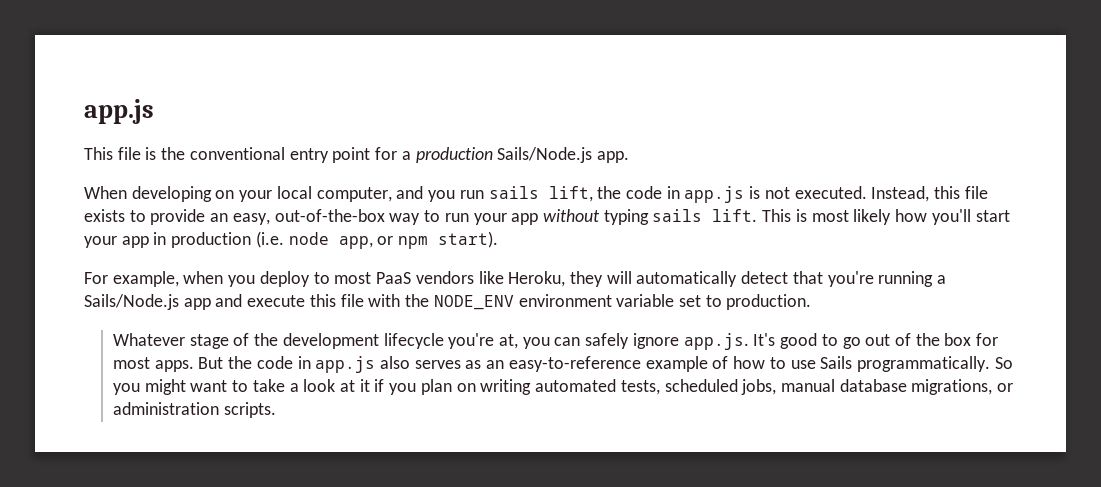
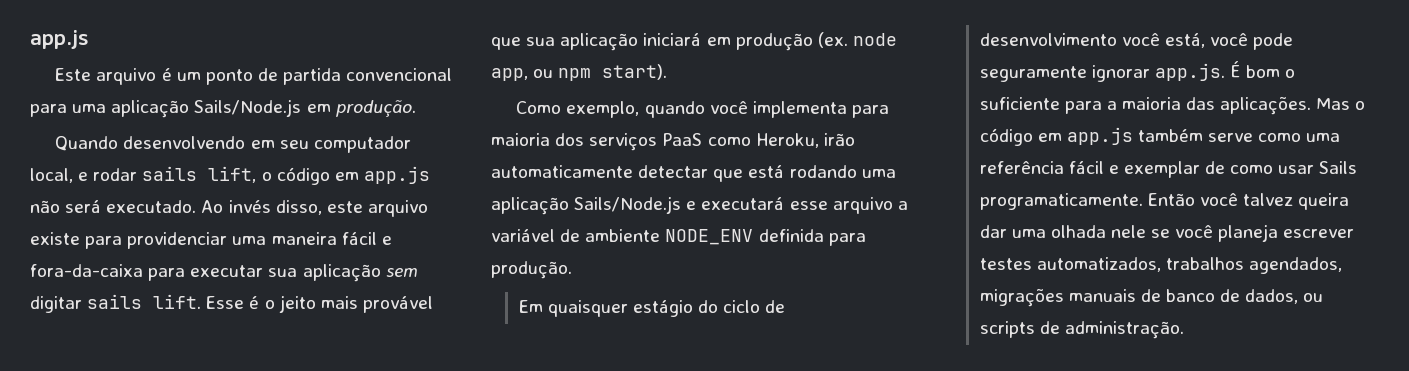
- This file is the conventional entry point for a production Sails/Node.js app.
- When developing on your local computer, and you run sails lift, the code in app.js is not executed. Instead, this file exists to provide an easy, out-of-the-box way to run your app without typing sails lift. This is most likely how you'll start your app in production (i.e. node app, or npm start).
+ Este arquivo é um ponto de partida convencional para uma aplicação Sails/Node.js em produção.
+ Quando desenvolvendo em seu computador local, e rodar sails lift, o código em app.js não será executado. Ao invés disso, este arquivo existe para providenciar uma maneira fácil e fora-da-caixa para executar sua aplicação sem digitar sails lift. Esse é o jeito mais provável que sua aplicação iniciará em produção (ex. node app, ou npm start).
- For example, when you deploy to most PaaS vendors like Heroku, they will automatically detect that you're running a Sails/Node.js app and execute this file with the NODE_ENV environment variable set to production.
- Whatever stage of the development lifecycle you're at, you can safely ignore app.js. It's good to go out of the box for most apps. But the code in app.js also serves as an easy-to-reference example of how to use Sails programmatically. So you might want to take a look at it if you plan on writing automated tests, scheduled jobs, manual database migrations, or administration scripts.
+ Como exemplo, quando você implementa para maioria dos serviços PaaS como Heroku, irão automaticamente detectar que está rodando uma aplicação Sails/Node.js e executará esse arquivo a variável de ambiente NODE_ENV definida para produção.
+ Em quaisquer estágio do ciclo de desenvolvimento você está, você pode seguramente ignorar app.js. É bom o suficiente para a maioria das aplicações. Mas o código em app.js também serve como uma referência fácil e exemplar de como usar Sails programaticamente. Então você talvez queira dar uma olhada nele se você planeja escrever testes automatizados, trabalhos agendados, migrações manuais de banco de dados, ou scripts de administração.

